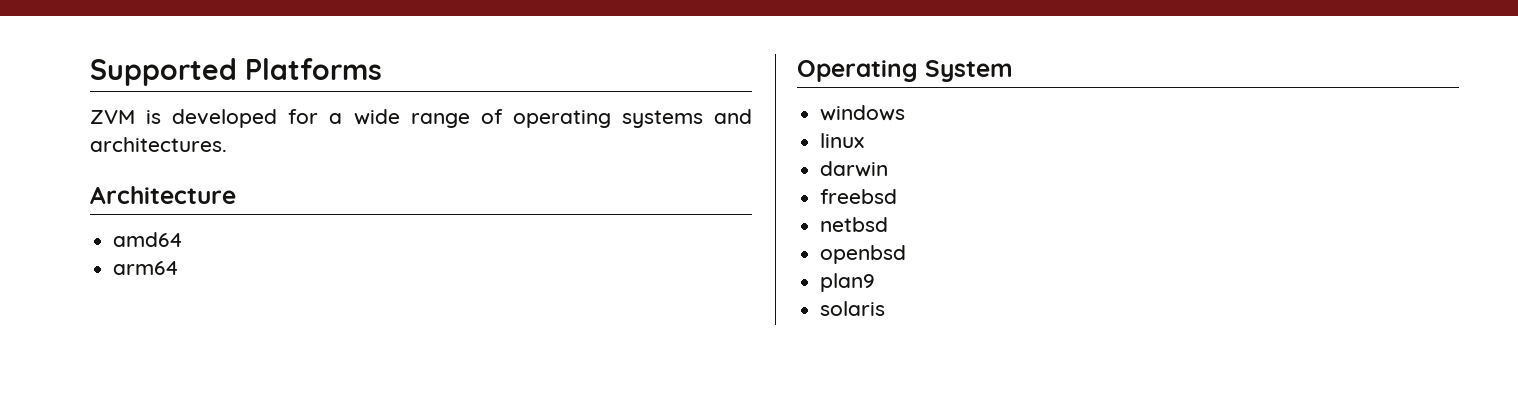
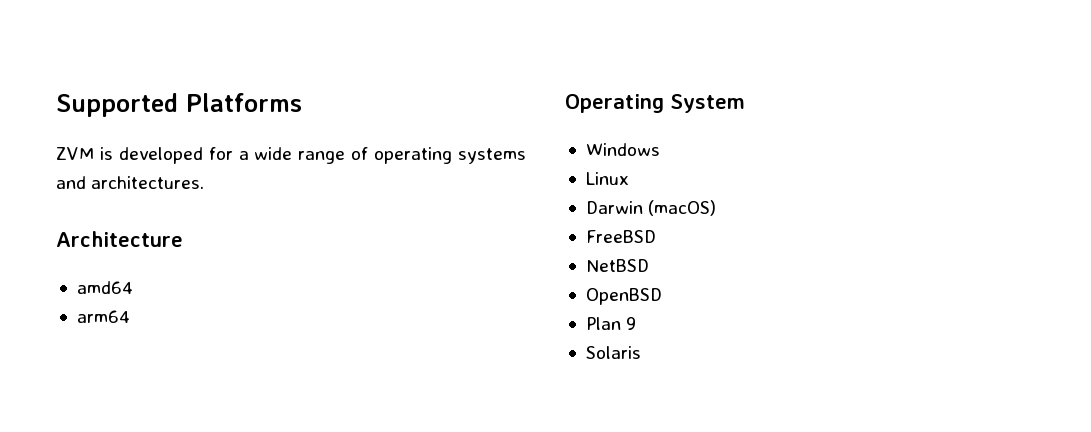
- windows
- linux
- darwin
- freebsd
- netbsd
- openbsd
- plan9
- solaris
+ Windows
+ Linux
+ Darwin (macOS)
+ FreeBSD
+ NetBSD
+ OpenBSD
+ Plan 9
+ Solaris

